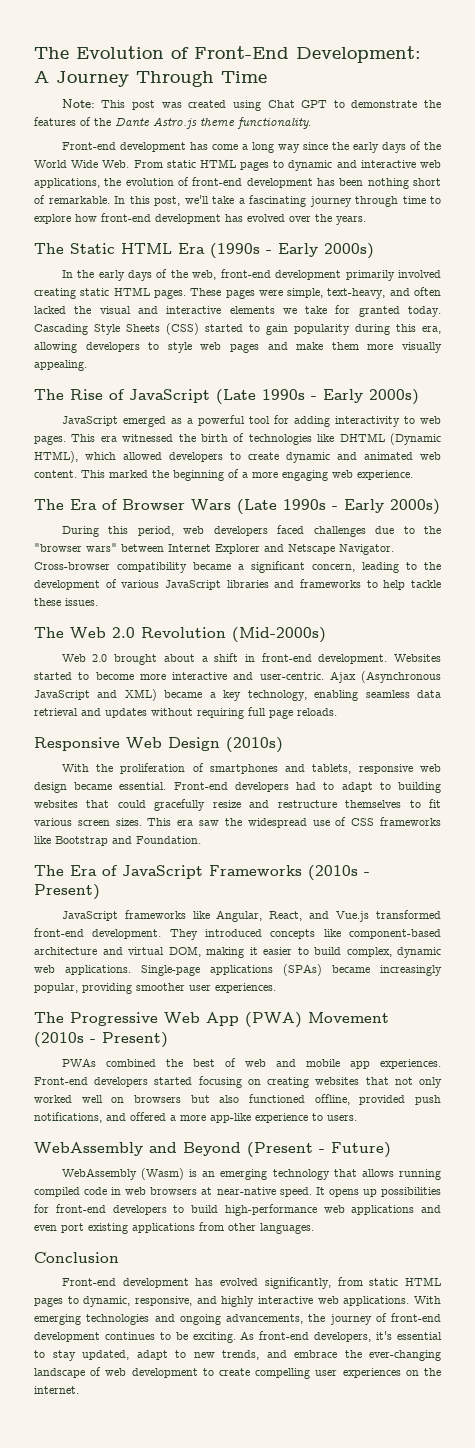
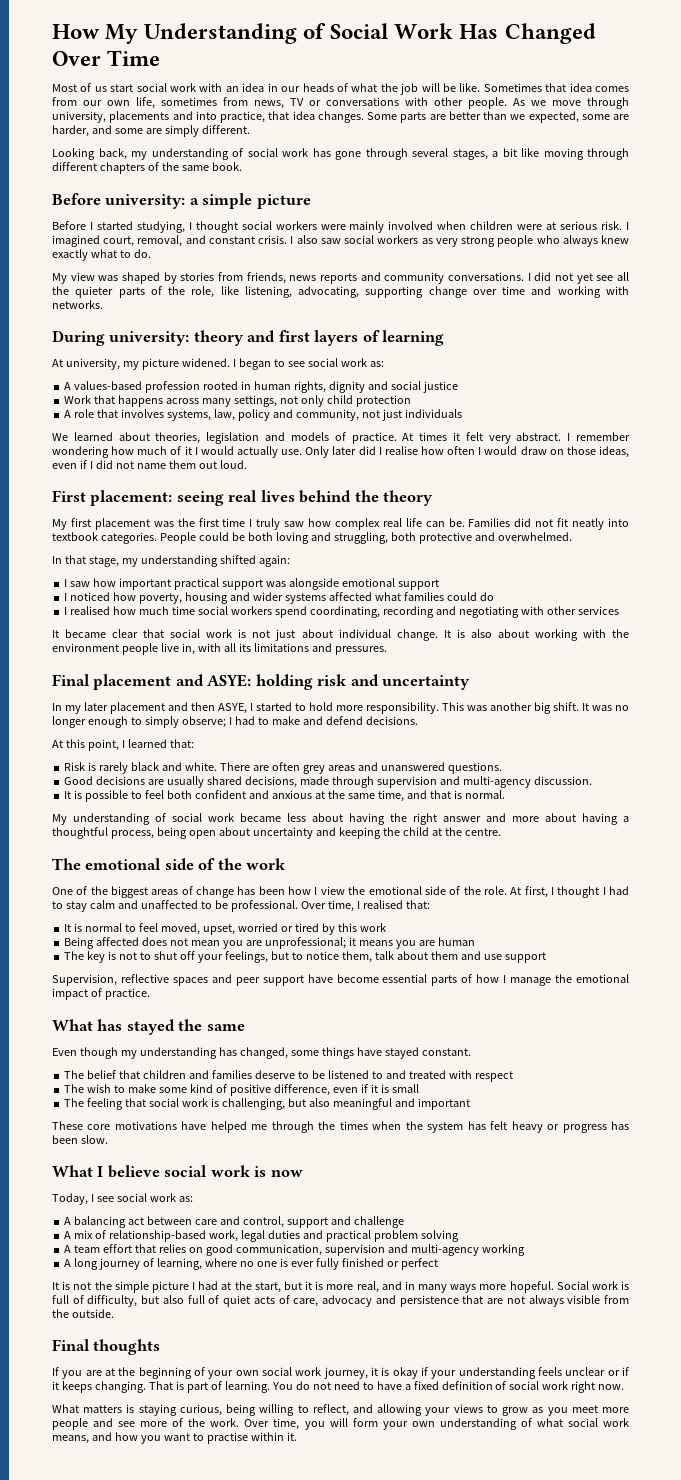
- The Evolution of Front-End Development: A Journey Through Time
- Note: This post was created using Chat GPT to demonstrate the features of the Dante Astro.js theme functionality.
- Front-end development has come a long way since the early days of the World Wide Web. From static HTML pages to dynamic and interactive web applications, the evolution of front-end development has been nothing short of remarkable. In this post, we'll take a fascinating journey through time to explore how front-end development has evolved over the years.
- The Static HTML Era (1990s - Early 2000s)
- In the early days of the web, front-end development primarily involved creating static HTML pages. These pages were simple, text-heavy, and often lacked the visual and interactive elements we take for granted today. Cascading Style Sheets (CSS) started to gain popularity during this era, allowing developers to style web pages and make them more visually appealing.
- The Rise of JavaScript (Late 1990s - Early 2000s)
- JavaScript emerged as a powerful tool for adding interactivity to web pages. This era witnessed the birth of technologies like DHTML (Dynamic HTML), which allowed developers to create dynamic and animated web content. This marked the beginning of a more engaging web experience.
- The Era of Browser Wars (Late 1990s - Early 2000s)
- During this period, web developers faced challenges due to the "browser wars" between Internet Explorer and Netscape Navigator. Cross-browser compatibility became a significant concern, leading to the development of various JavaScript libraries and frameworks to help tackle these issues.
- The Web 2.0 Revolution (Mid-2000s)
- Web 2.0 brought about a shift in front-end development. Websites started to become more interactive and user-centric. Ajax (Asynchronous JavaScript and XML) became a key technology, enabling seamless data retrieval and updates without requiring full page reloads.
- Responsive Web Design (2010s)
- With the proliferation of smartphones and tablets, responsive web design became essential. Front-end developers had to adapt to building websites that could gracefully resize and restructure themselves to fit various screen sizes. This era saw the widespread use of CSS frameworks like Bootstrap and Foundation.
- The Era of JavaScript Frameworks (2010s - Present)
- JavaScript frameworks like Angular, React, and Vue.js transformed front-end development. They introduced concepts like component-based architecture and virtual DOM, making it easier to build complex, dynamic web applications. Single-page applications (SPAs) became increasingly popular, providing smoother user experiences.
- The Progressive Web App (PWA) Movement (2010s - Present)
- PWAs combined the best of web and mobile app experiences. Front-end developers started focusing on creating websites that not only worked well on browsers but also functioned offline, provided push notifications, and offered a more app-like experience to users.
- WebAssembly and Beyond (Present - Future)
- WebAssembly (Wasm) is an emerging technology that allows running compiled code in web browsers at near-native speed. It opens up possibilities for front-end developers to build high-performance web applications and even port existing applications from other languages.
- Conclusion
- Front-end development has evolved significantly, from static HTML pages to dynamic, responsive, and highly interactive web applications. With emerging technologies and ongoing advancements, the journey of front-end development continues to be exciting. As front-end developers, it's essential to stay updated, adapt to new trends, and embrace the ever-changing landscape of web development to create compelling user experiences on the internet.
+ How My Understanding of Social Work Has Changed Over Time
+ Most of us start social work with an idea in our heads of what the job will be like. Sometimes that idea comes from our own life, sometimes from news, TV or conversations with other people. As we move through university, placements and into practice, that idea changes. Some parts are better than we expected, some are harder, and some are simply different.
+ Looking back, my understanding of social work has gone through several stages, a bit like moving through different chapters of the same book.
+ Before university: a simple picture
+ Before I started studying, I thought social workers were mainly involved when children were at serious risk. I imagined court, removal, and constant crisis. I also saw social workers as very strong people who always knew exactly what to do.
+ My view was shaped by stories from friends, news reports and community conversations. I did not yet see all the quieter parts of the role, like listening, advocating, supporting change over time and working with networks.
+ During university: theory and first layers of learning
+ At university, my picture widened. I began to see social work as:
+ A values-based profession rooted in human rights, dignity and social justice
+ Work that happens across many settings, not only child protection
+ A role that involves systems, law, policy and community, not just individuals
+ We learned about theories, legislation and models of practice. At times it felt very abstract. I remember wondering how much of it I would actually use. Only later did I realise how often I would draw on those ideas, even if I did not name them out loud.
+ First placement: seeing real lives behind the theory
+ My first placement was the first time I truly saw how complex real life can be. Families did not fit neatly into textbook categories. People could be both loving and struggling, both protective and overwhelmed.
+ In that stage, my understanding shifted again:
+ I saw how important practical support was alongside emotional support
+ I noticed how poverty, housing and wider systems affected what families could do
+ I realised how much time social workers spend coordinating, recording and negotiating with other services
+ It became clear that social work is not just about individual change. It is also about working with the environment people live in, with all its limitations and pressures.
+ Final placement and ASYE: holding risk and uncertainty
+ In my later placement and then ASYE, I started to hold more responsibility. This was another big shift. It was no longer enough to simply observe; I had to make and defend decisions.
+ At this point, I learned that:
+ Risk is rarely black and white. There are often grey areas and unanswered questions.
+ Good decisions are usually shared decisions, made through supervision and multi-agency discussion.
+ It is possible to feel both confident and anxious at the same time, and that is normal.
+ My understanding of social work became less about having the right answer and more about having a thoughtful process, being open about uncertainty and keeping the child at the centre.
+ The emotional side of the work
+ One of the biggest areas of change has been how I view the emotional side of the role. At first, I thought I had to stay calm and unaffected to be professional. Over time, I realised that:
+ It is normal to feel moved, upset, worried or tired by this work
+ Being affected does not mean you are unprofessional; it means you are human
+ The key is not to shut off your feelings, but to notice them, talk about them and use support
+ Supervision, reflective spaces and peer support have become essential parts of how I manage the emotional impact of practice.
+ What has stayed the same
+ Even though my understanding has changed, some things have stayed constant.
+ The belief that children and families deserve to be listened to and treated with respect
+ The wish to make some kind of positive difference, even if it is small
+ The feeling that social work is challenging, but also meaningful and important
+ These core motivations have helped me through the times when the system has felt heavy or progress has been slow.
+ What I believe social work is now
+ Today, I see social work as:
+ A balancing act between care and control, support and challenge
+ A mix of relationship-based work, legal duties and practical problem solving
+ A team effort that relies on good communication, supervision and multi-agency working
+ A long journey of learning, where no one is ever fully finished or perfect
+ It is not the simple picture I had at the start, but it is more real, and in many ways more hopeful. Social work is full of difficulty, but also full of quiet acts of care, advocacy and persistence that are not always visible from the outside.
+ Final thoughts
+ If you are at the beginning of your own social work journey, it is okay if your understanding feels unclear or if it keeps changing. That is part of learning. You do not need to have a fixed definition of social work right now.
+ What matters is staying curious, being willing to reflect, and allowing your views to grow as you meet more people and see more of the work. Over time, you will form your own understanding of what social work means, and how you want to practise within it.

